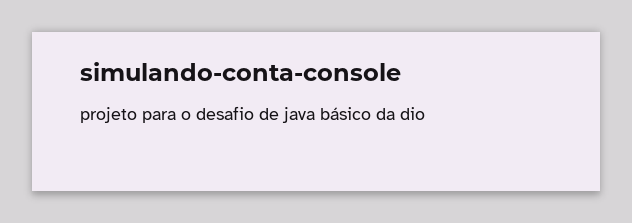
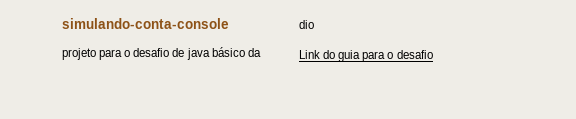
+ Link do guia para o desafio

